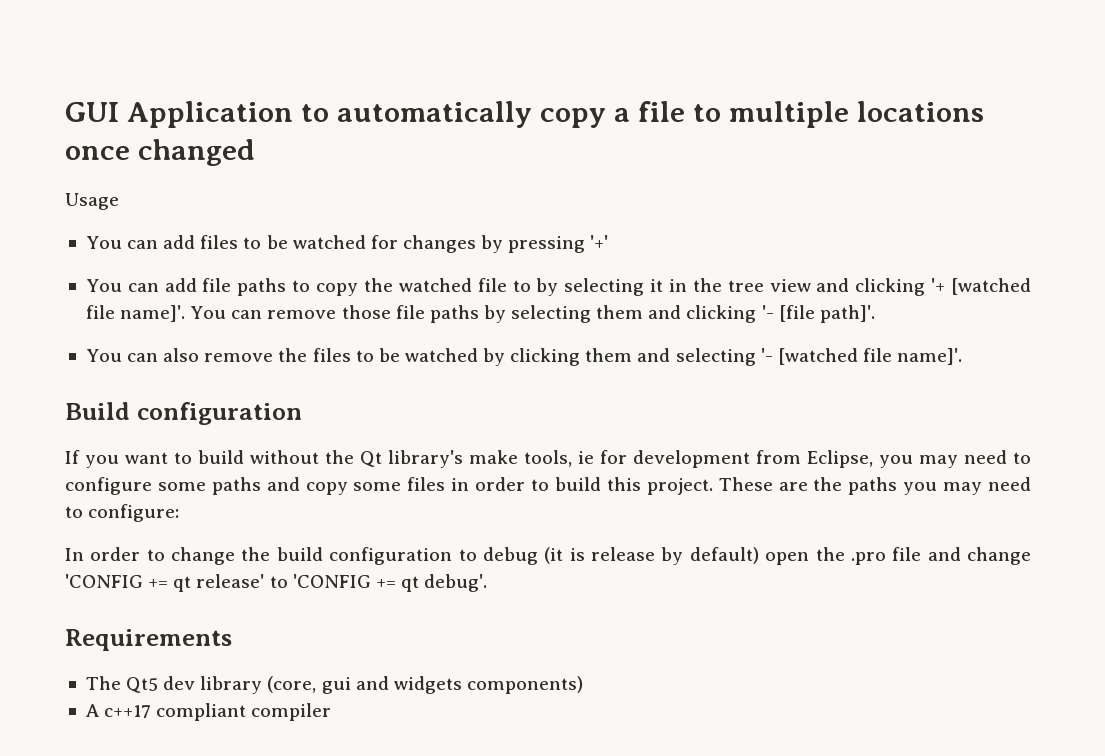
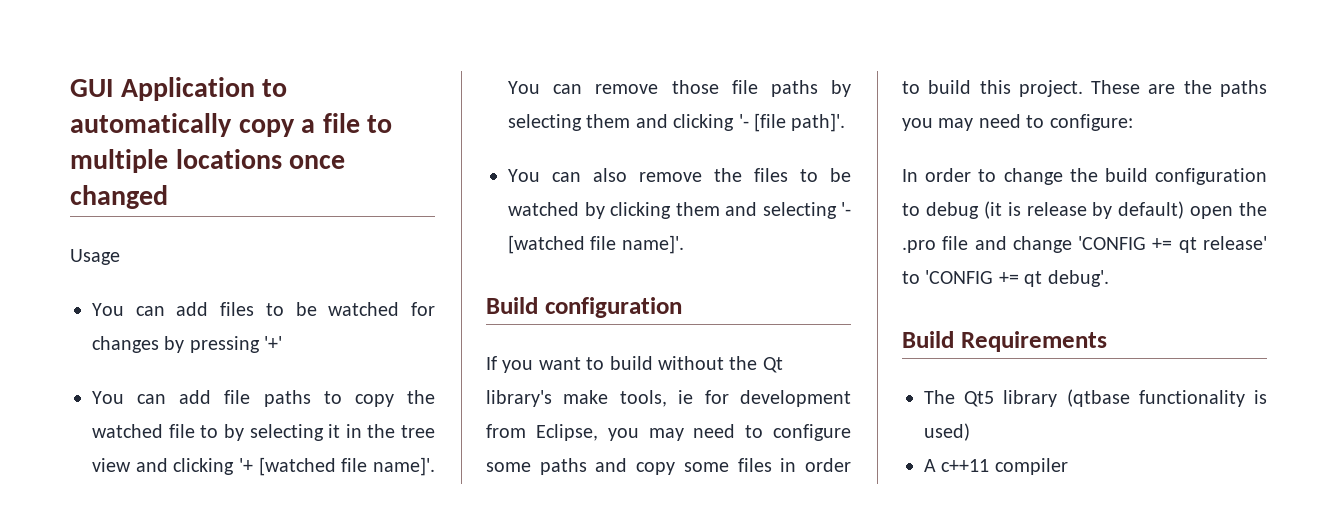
- Requirements
+ Build Requirements
- The Qt5 dev library (core, gui and widgets components)
+ The Qt5 library (qtbase functionality is used)
- A c++17 compliant compiler
+ A c++11 compiler

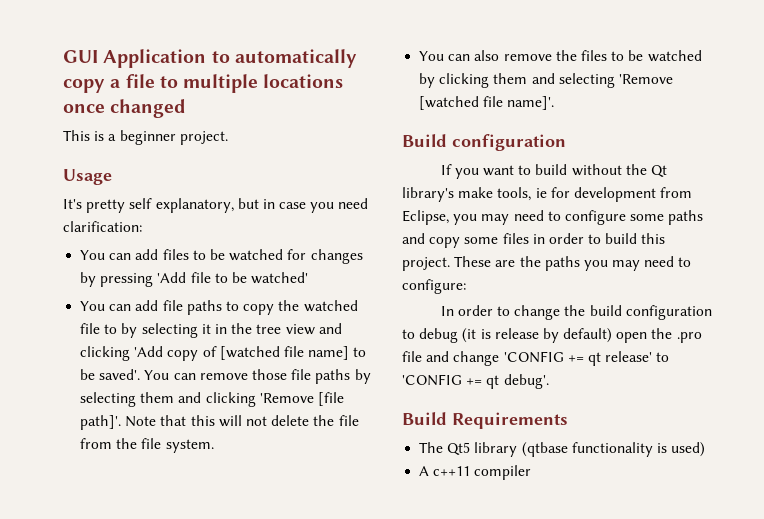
+ This is a beginner project.
  Usage
+ It's pretty self explanatory, but in case you need clarification:
- You can add files to be watched for changes by pressing '+'
+ You can add files to be watched for changes by pressing 'Add file to be watched'
- You can add file paths to copy the watched file to by selecting it in the tree view and clicking '+ [watched file name]'.
+ You can add file paths to copy the watched file to by selecting it in the tree view and clicking 'Add copy of [watched file name] to be saved'.
- You can remove those file paths by selecting them and clicking '- [file path]'.
+ You can remove those file paths by selecting them and clicking 'Remove [file path]'. Note that this will not delete the file from the file system.
- You can also remove the files to be watched by clicking them and selecting '- [watched file name]'.
+ You can also remove the files to be watched by clicking them and selecting 'Remove [watched file name]'.

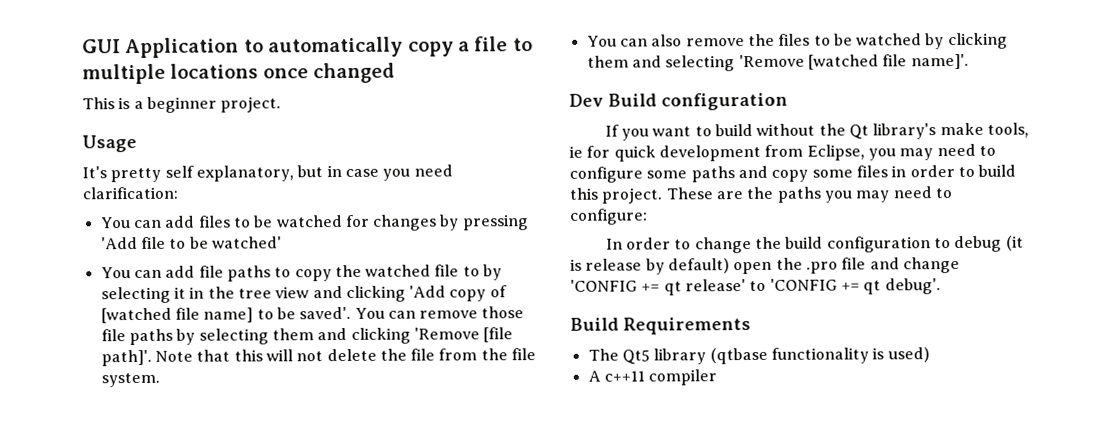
- Build configuration
+ Dev Build configuration
- If you want to build without the Qt library's make tools, ie for development from Eclipse, you may need to configure some paths and copy some files in order to build this project.
+ If you want to build without the Qt library's make tools, ie for quick development from Eclipse, you may need to configure some paths and copy some files in order to build this project.

